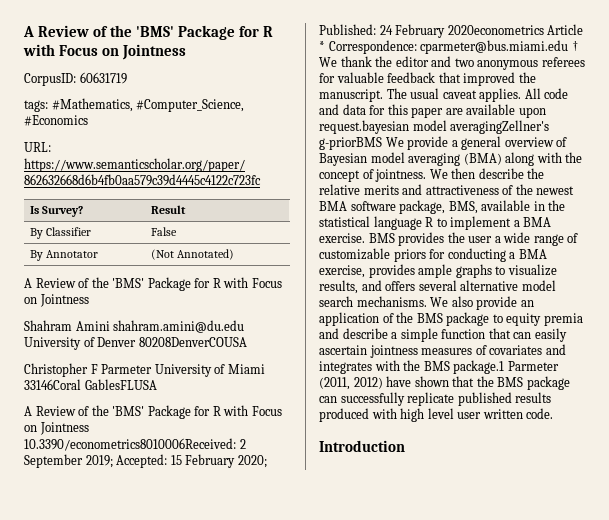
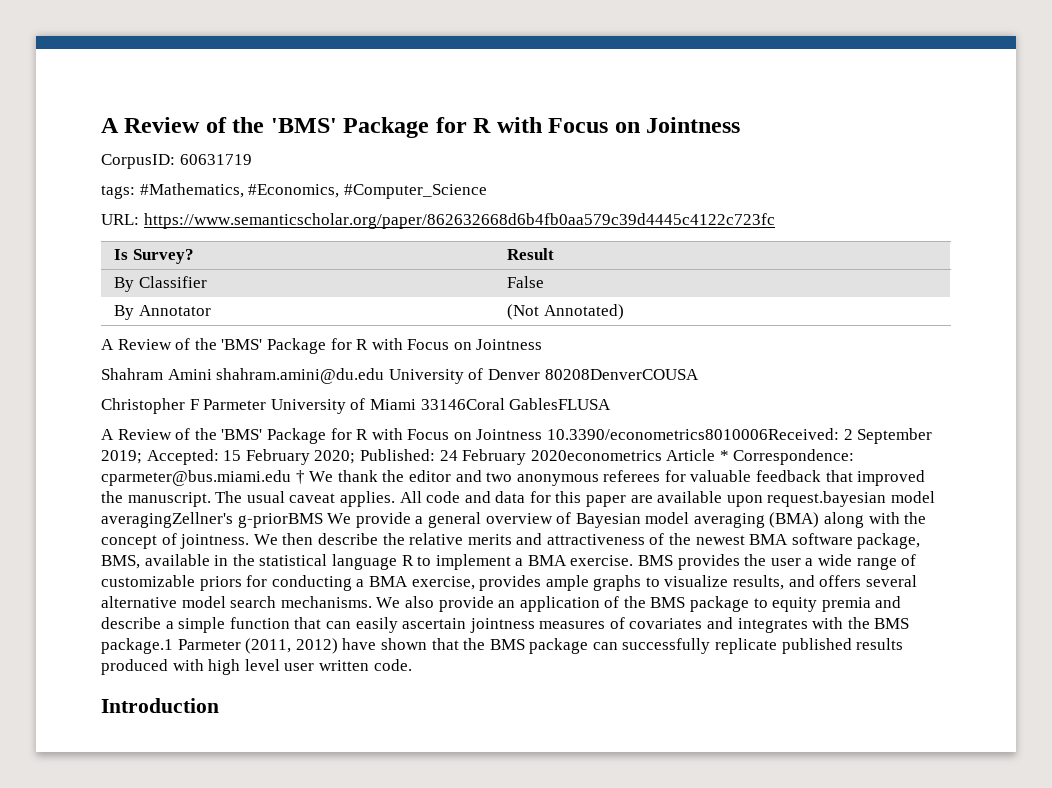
- tags: #Mathematics, #Computer_Science, #Economics
+ tags: #Mathematics, #Economics, #Computer_Science

